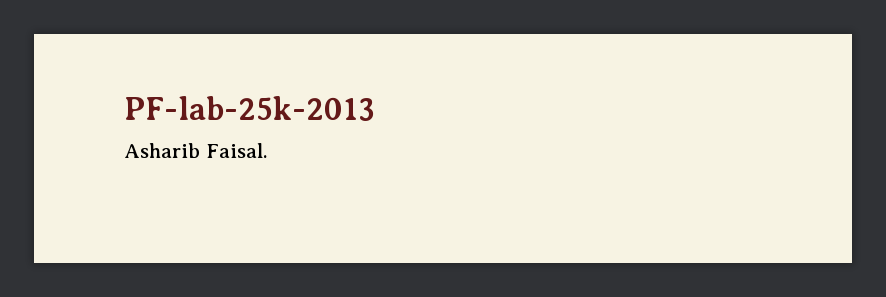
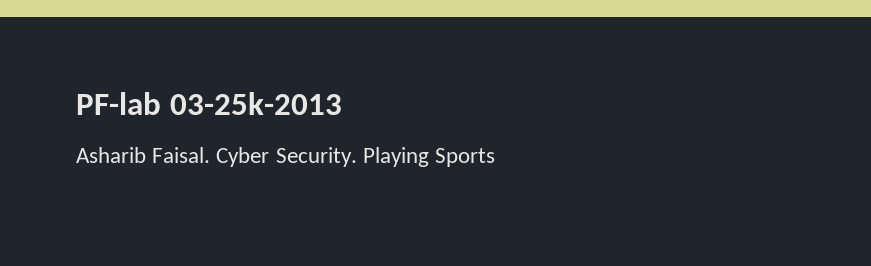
- PF-lab-25k-2013
+ PF-lab 03-25k-2013
+ Cyber Security. Playing Sports

